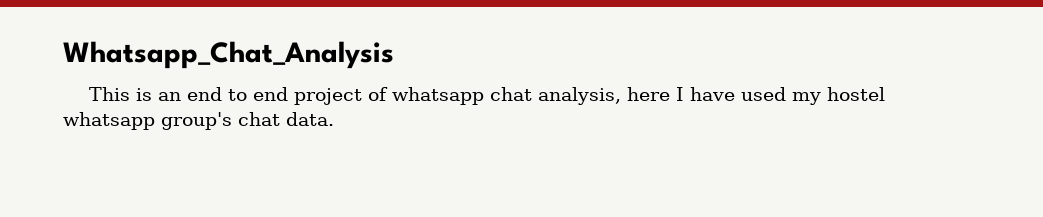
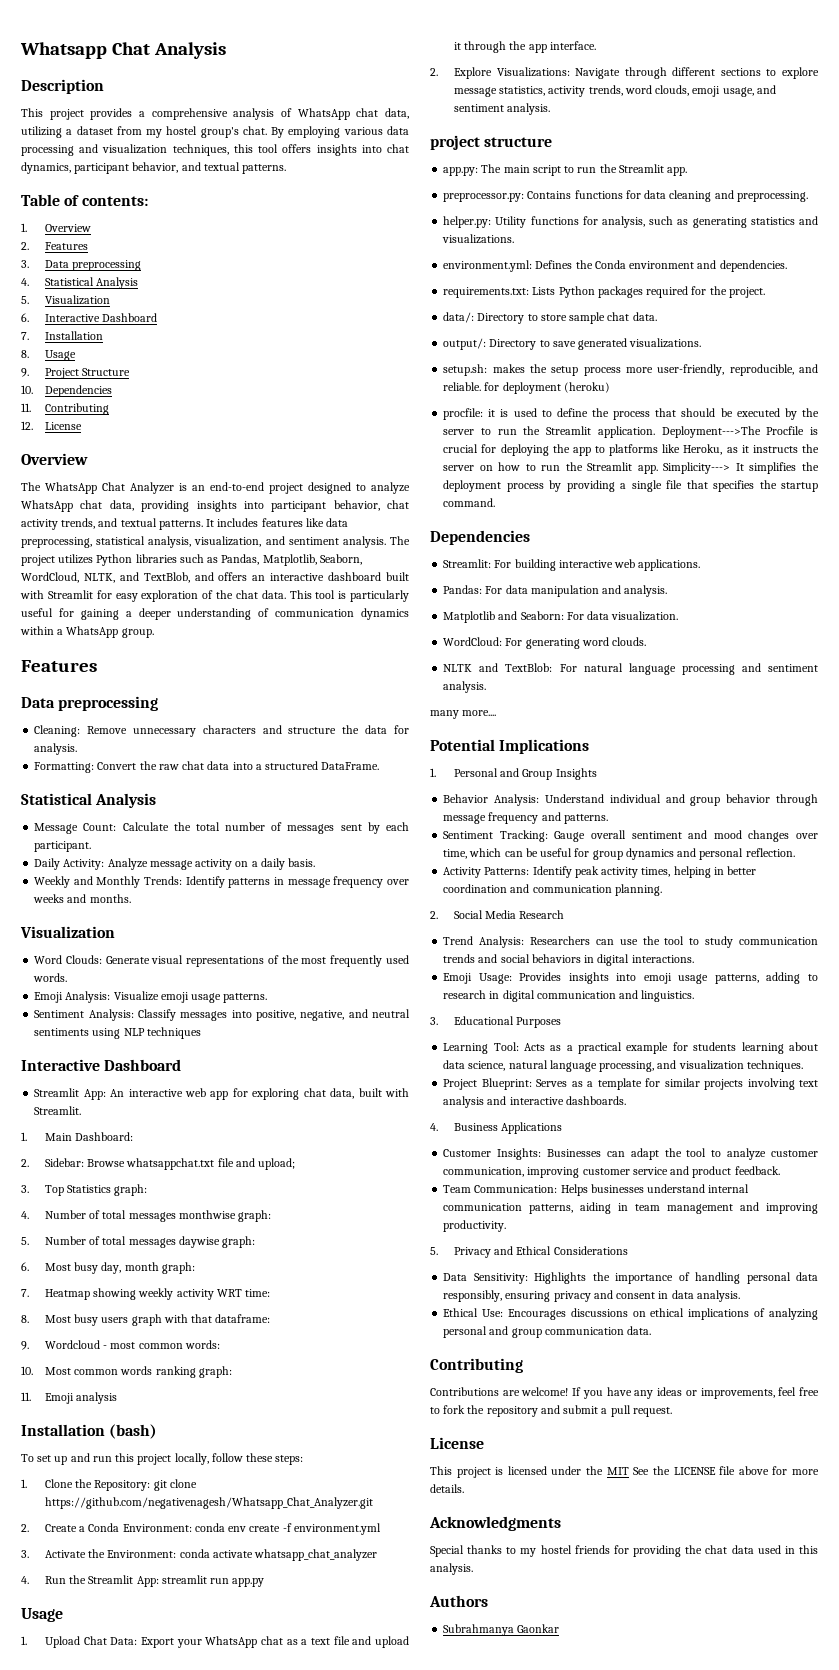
- Whatsapp_Chat_Analysis
- This is an end to end project of whatsapp chat analysis, here I have used my hostel whatsapp group's chat data.
+ Whatsapp Chat Analysis
+ Description
+ This project provides a comprehensive analysis of WhatsApp chat data, utilizing a dataset from my hostel group's chat. By employing various data processing and visualization techniques, this tool offers insights into chat dynamics, participant behavior, and textual patterns.
+ Table of contents:
+ 1. Overview
+ 2. Features
+ 3. Data preprocessing
+ 4. Statistical Analysis
+ 5. Visualization
+ 6. Interactive Dashboard
+ 7. Installation
+ 8. Usage
+ 9. Project Structure
+ 10. Dependencies
+ 11. Contributing
+ 12. License
+ Overview
+ The WhatsApp Chat Analyzer is an end-to-end project designed to analyze WhatsApp chat data, providing insights into participant behavior, chat activity trends, and textual patterns. It includes features like data preprocessing, statistical analysis, visualization, and sentiment analysis. The project utilizes Python libraries such as Pandas, Matplotlib, Seaborn, WordCloud, NLTK, and TextBlob, and offers an interactive dashboard built with Streamlit for easy exploration of the chat data. This tool is particularly useful for gaining a deeper understanding of communication dynamics within a WhatsApp group.
+ Features
+ Data preprocessing
+ Cleaning: Remove unnecessary characters and structure the data for analysis.
+ Formatting: Convert the raw chat data into a structured DataFrame.
+ Statistical Analysis
+ Message Count: Calculate the total number of messages sent by each participant.
+ Daily Activity: Analyze message activity on a daily basis.
+ Weekly and Monthly Trends: Identify patterns in message frequency over weeks and months.
+ Visualization
+ Word Clouds: Generate visual representations of the most frequently used words.
+ Emoji Analysis: Visualize emoji usage patterns.
+ Sentiment Analysis: Classify messages into positive, negative, and neutral sentiments using NLP techniques
+ Interactive Dashboard
+ Streamlit App: An interactive web app for exploring chat data, built with Streamlit.
+ 1. Main Dashboard:
+ 2. Sidebar: Browse whatsappchat.txt file and upload;
+ 3. Top Statistics graph:
+ 4. Number of total messages monthwise graph:
+ 5. Number of total messages daywise graph:
+ 6. Most busy day, month graph:
+ 7. Heatmap showing weekly activity WRT time:
+ 8. Most busy users graph with that dataframe:
+ 9. Wordcloud - most common words:
+ 10. Most common words ranking graph:
+ 11. Emoji analysis
+ Installation (bash)
+ To set up and run this project locally, follow these steps:
+ 1. Clone the Repository: git clone https://github.com/negativenagesh/Whatsapp_Chat_Analyzer.git
+ 2. Create a Conda Environment: conda env create -f environment.yml
+ 3. Activate the Environment: conda activate whatsapp_chat_analyzer
+ 4. Run the Streamlit App: streamlit run app.py
+ Usage
+ 1. Upload Chat Data: Export your WhatsApp chat as a text file and upload it through the app interface.
+ 2. Explore Visualizations: Navigate through different sections to explore message statistics, activity trends, word clouds, emoji usage, and sentiment analysis.
+ project structure
+ app.py: The main script to run the Streamlit app.
+ preprocessor.py: Contains functions for data cleaning and preprocessing.
+ helper.py: Utility functions for analysis, such as generating statistics and visualizations.
+ environment.yml: Defines the Conda environment and dependencies.
+ requirements.txt: Lists Python packages required for the project.
+ data/: Directory to store sample chat data.
+ output/: Directory to save generated visualizations.
+ setup.sh: makes the setup process more user-friendly, reproducible, and reliable. for deployment (heroku)
+ procfile: it is used to define the process that should be executed by the server to run the Streamlit application. Deployment--->The Procfile is crucial for deploying the app to platforms like Heroku, as it instructs the server on how to run the Streamlit app. Simplicity---> It simplifies the deployment process by providing a single file that specifies the startup command.
+ Dependencies
+ Streamlit: For building interactive web applications.
+ Pandas: For data manipulation and analysis.
+ Matplotlib and Seaborn: For data visualization.
+ WordCloud: For generating word clouds.
+ NLTK and TextBlob: For natural language processing and sentiment analysis.
+ many more....
+ Potential Implications
+ 1. Personal and Group Insights
+ Behavior Analysis: Understand individual and group behavior through message frequency and patterns.
+ Sentiment Tracking: Gauge overall sentiment and mood changes over time, which can be useful for group dynamics and personal reflection.
+ Activity Patterns: Identify peak activity times, helping in better coordination and communication planning.
+ 2. Social Media Research
+ Trend Analysis: Researchers can use the tool to study communication trends and social behaviors in digital interactions.
+ Emoji Usage: Provides insights into emoji usage patterns, adding to research in digital communication and linguistics.
+ 3. Educational Purposes
+ Learning Tool: Acts as a practical example for students learning about data science, natural language processing, and visualization techniques.
+ Project Blueprint: Serves as a template for similar projects involving text analysis and interactive dashboards.
+ 4. Business Applications
+ Customer Insights: Businesses can adapt the tool to analyze customer communication, improving customer service and product feedback.
+ Team Communication: Helps businesses understand internal communication patterns, aiding in team management and improving productivity.
+ 5. Privacy and Ethical Considerations
+ Data Sensitivity: Highlights the importance of handling personal data responsibly, ensuring privacy and consent in data analysis.
+ Ethical Use: Encourages discussions on ethical implications of analyzing personal and group communication data.
+ Contributing
+ Contributions are welcome! If you have any ideas or improvements, feel free to fork the repository and submit a pull request.
+ License
+ This project is licensed under the MIT See the LICENSE file above for more details.
+ Acknowledgments
+ Special thanks to my hostel friends for providing the chat data used in this analysis.
+ Authors
+ Subrahmanya Gaonkar

